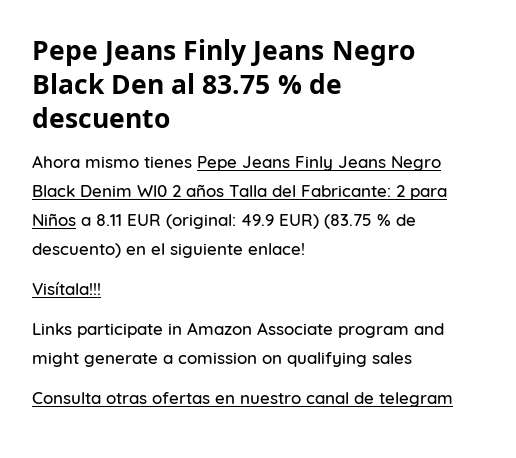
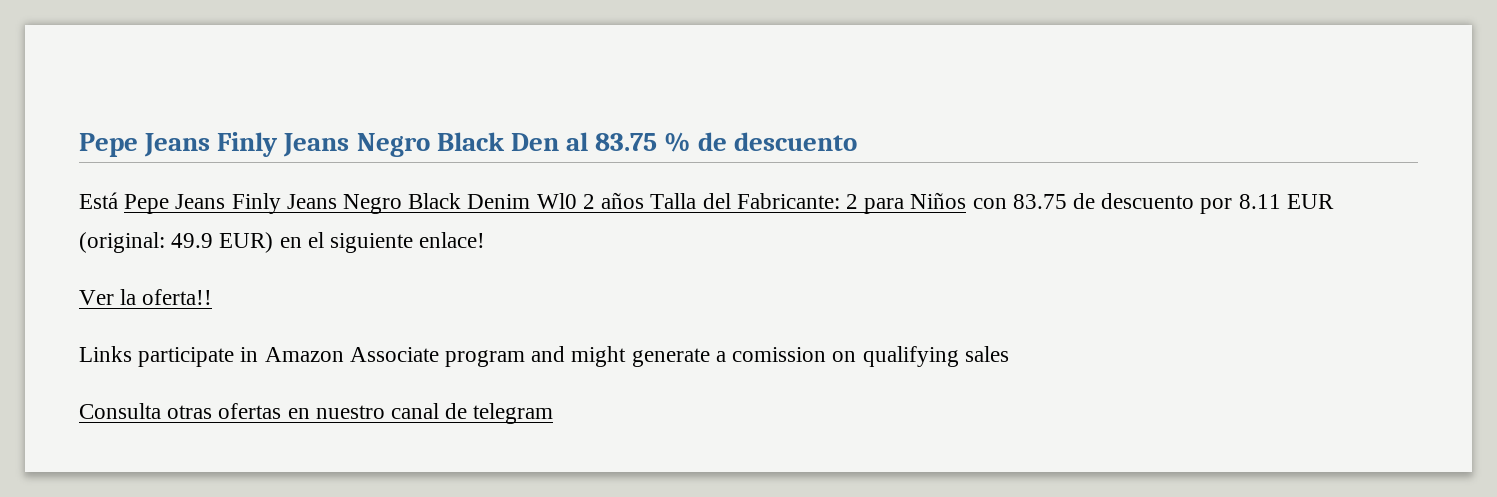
- Ahora mismo tienes Pepe Jeans Finly Jeans Negro Black Denim Wl0 2 años Talla del Fabricante: 2 para Niños a 8.11 EUR (original: 49.9 EUR) (83.75 % de descuento) en el siguiente enlace!
+ Está Pepe Jeans Finly Jeans Negro Black Denim Wl0 2 años Talla del Fabricante: 2 para Niños con 83.75 de descuento por 8.11 EUR (original: 49.9 EUR) en el siguiente enlace!
- Visítala!!!
+ Ver la oferta!!

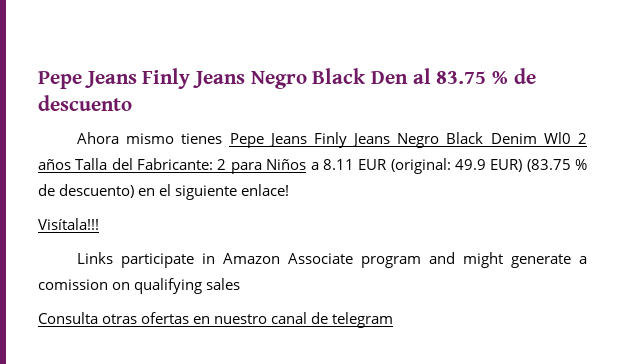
- Está Pepe Jeans Finly Jeans Negro Black Denim Wl0 2 años Talla del Fabricante: 2 para Niños con 83.75 de descuento por 8.11 EUR (original: 49.9 EUR) en el siguiente enlace!
+ Ahora mismo tienes Pepe Jeans Finly Jeans Negro Black Denim Wl0 2 años Talla del Fabricante: 2 para Niños a 8.11 EUR (original: 49.9 EUR) (83.75 % de descuento) en el siguiente enlace!
- Ver la oferta!!
+ Visítala!!!

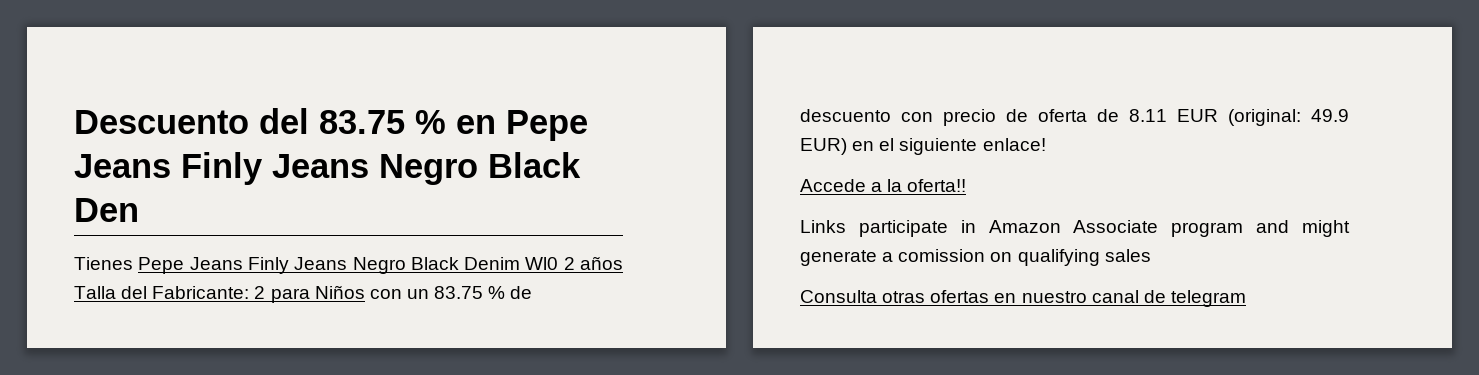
- Pepe Jeans Finly Jeans Negro Black Den al 83.75 % de descuento
- Ahora mismo tienes Pepe Jeans Finly Jeans Negro Black Denim Wl0 2 años Talla del Fabricante: 2 para Niños a 8.11 EUR (original: 49.9 EUR) (83.75 % de descuento) en el siguiente enlace!
+ Descuento del 83.75 % en Pepe Jeans Finly Jeans Negro Black Den
+ Tienes Pepe Jeans Finly Jeans Negro Black Denim Wl0 2 años Talla del Fabricante: 2 para Niños con un 83.75 % de descuento con precio de oferta de 8.11 EUR (original: 49.9 EUR) en el siguiente enlace!
- Visítala!!!
+ Accede a la oferta!!

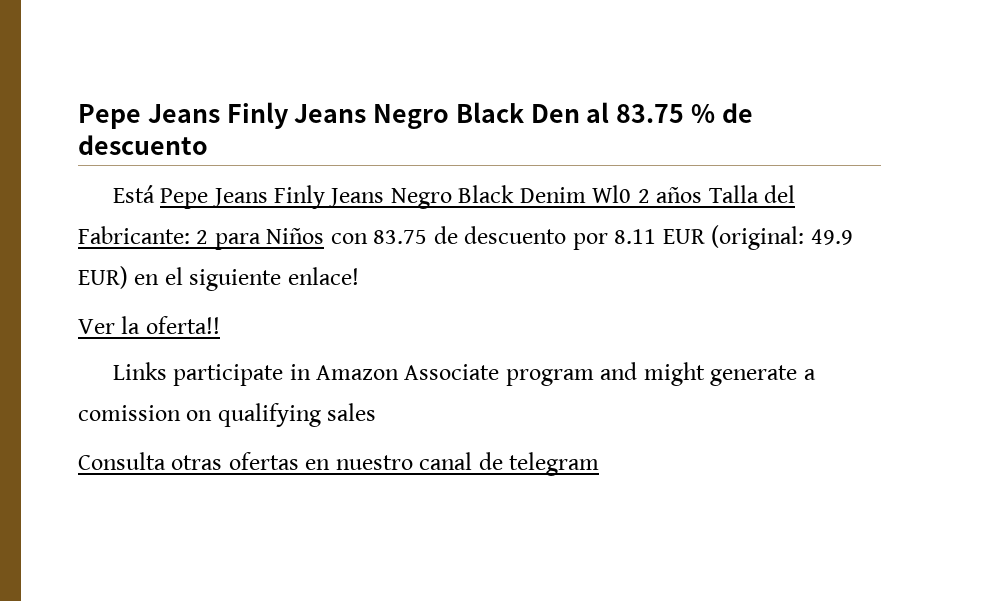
- Descuento del 83.75 % en Pepe Jeans Finly Jeans Negro Black Den
- Tienes Pepe Jeans Finly Jeans Negro Black Denim Wl0 2 años Talla del Fabricante: 2 para Niños con un 83.75 % de descuento con precio de oferta de 8.11 EUR (original: 49.9 EUR) en el siguiente enlace!
+ Pepe Jeans Finly Jeans Negro Black Den al 83.75 % de descuento
+ Está Pepe Jeans Finly Jeans Negro Black Denim Wl0 2 años Talla del Fabricante: 2 para Niños con 83.75 de descuento por 8.11 EUR (original: 49.9 EUR) en el siguiente enlace!
- Accede a la oferta!!
+ Ver la oferta!!

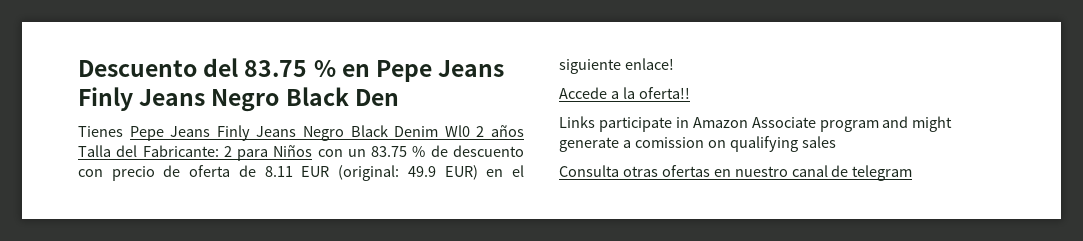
- Pepe Jeans Finly Jeans Negro Black Den al 83.75 % de descuento
- Está Pepe Jeans Finly Jeans Negro Black Denim Wl0 2 años Talla del Fabricante: 2 para Niños con 83.75 de descuento por 8.11 EUR (original: 49.9 EUR) en el siguiente enlace!
+ Descuento del 83.75 % en Pepe Jeans Finly Jeans Negro Black Den
+ Tienes Pepe Jeans Finly Jeans Negro Black Denim Wl0 2 años Talla del Fabricante: 2 para Niños con un 83.75 % de descuento con precio de oferta de 8.11 EUR (original: 49.9 EUR) en el siguiente enlace!
- Ver la oferta!!
+ Accede a la oferta!!

